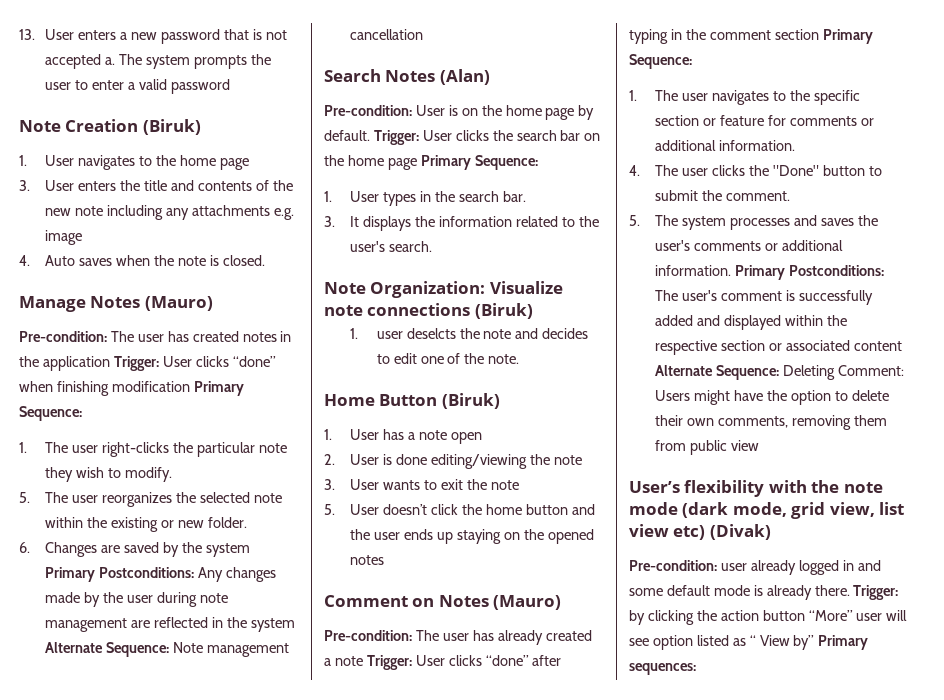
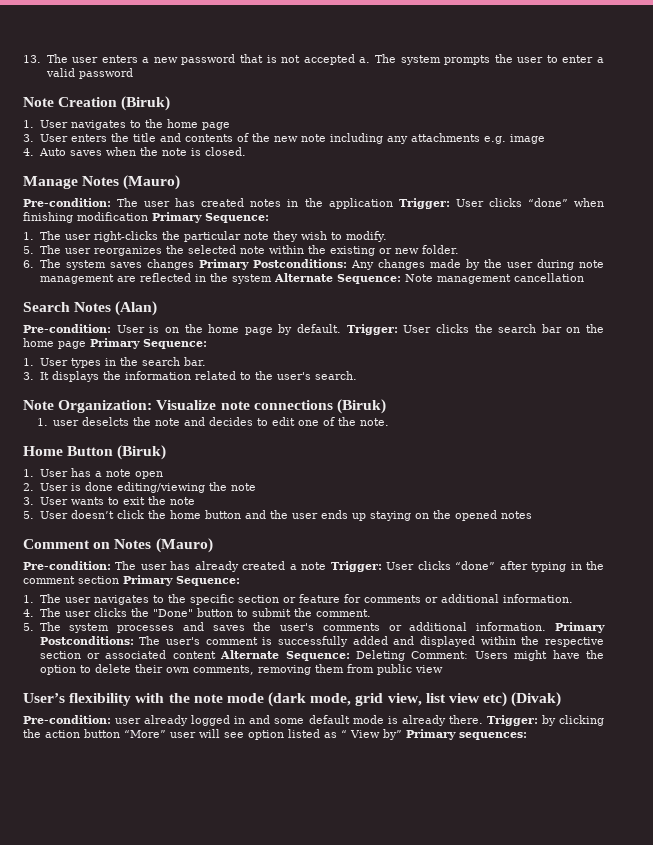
- 13. User enters a new password that is not accepted a.
+ 13. The user enters a new password that is not accepted a.
- 6. Changes are saved by the system Primary Postconditions: Any changes made by the user during note management are reflected in the system Alternate Sequence: Note management cancellation
+ 6. The system saves changes Primary Postconditions: Any changes made by the user during note management are reflected in the system Alternate Sequence: Note management cancellation

